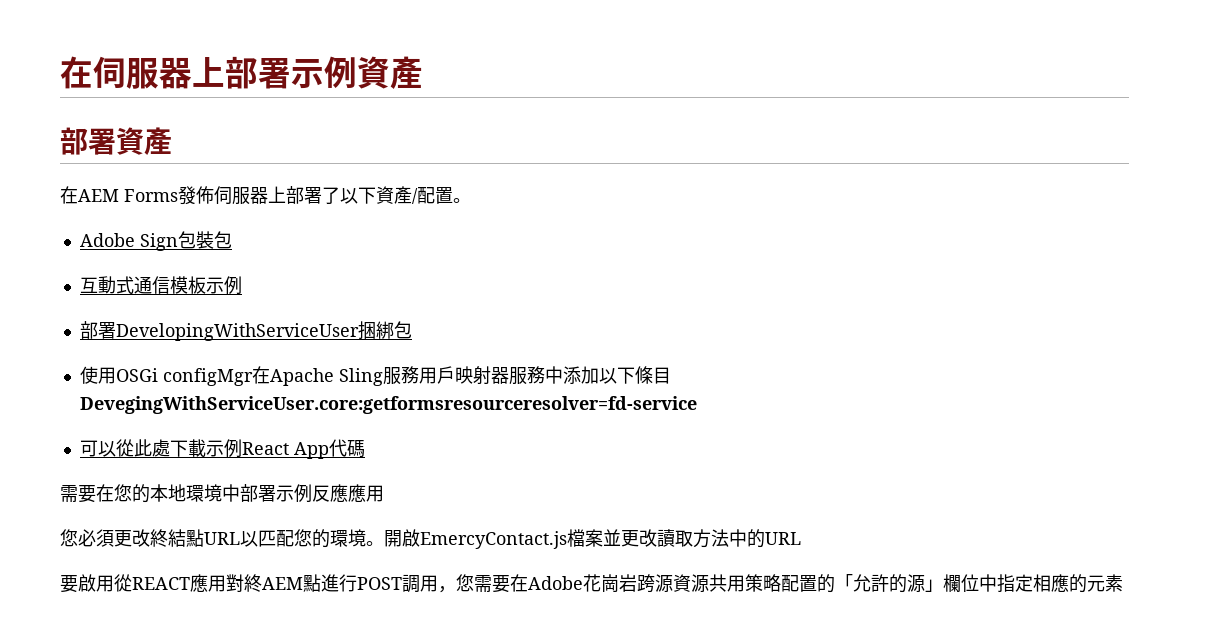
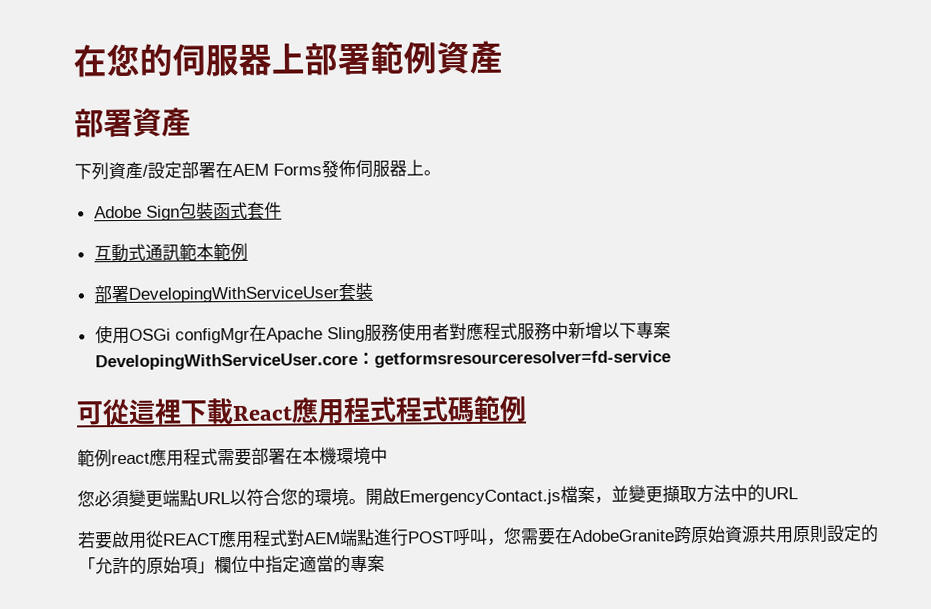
- 在伺服器上部署示例資產
+ 在您的伺服器上部署範例資產
- 在AEM Forms發佈伺服器上部署了以下資產/配置。
+ 下列資產/設定部署在AEM Forms發佈伺服器上。
- Adobe Sign包裝包
+ Adobe Sign包裝函式套件
- 互動式通信模板示例
+ 互動式通訊範本範例
- 部署DevelopingWithServiceUser捆綁包
+ 部署DevelopingWithServiceUser套裝
- 使用OSGi configMgr在Apache Sling服務用戶映射器服務中添加以下條目DevegingWithServiceUser.core:getformsresourceresolver=fd-service
- 可以從此處下載示例React App代碼
- 需要在您的本地環境中部署示例反應應用
+ 使用OSGi configMgr在Apache Sling服務使用者對應程式服務中新增以下專案DevelopingWithServiceUser.core：getformsresourceresolver=fd-service
+ 可從這裡下載React應用程式程式碼範例
+ 範例react應用程式需要部署在本機環境中
- 您必須更改終結點URL以匹配您的環境。
+ 您必須變更端點URL以符合您的環境。
- 開啟EmercyContact.js檔案並更改讀取方法中的URL
+ 開啟EmergencyContact.js檔案，並變更擷取方法中的URL
- 要啟用從REACT應用對終AEM點進行POST調用，您需要在Adobe花崗岩跨源資源共用策略配置的「允許的源」欄位中指定相應的元素
+ 若要啟用從REACT應用程式對AEM端點進行POST呼叫，您需要在AdobeGranite跨原始資源共用原則設定的「允許的原始項」欄位中指定適當的專案

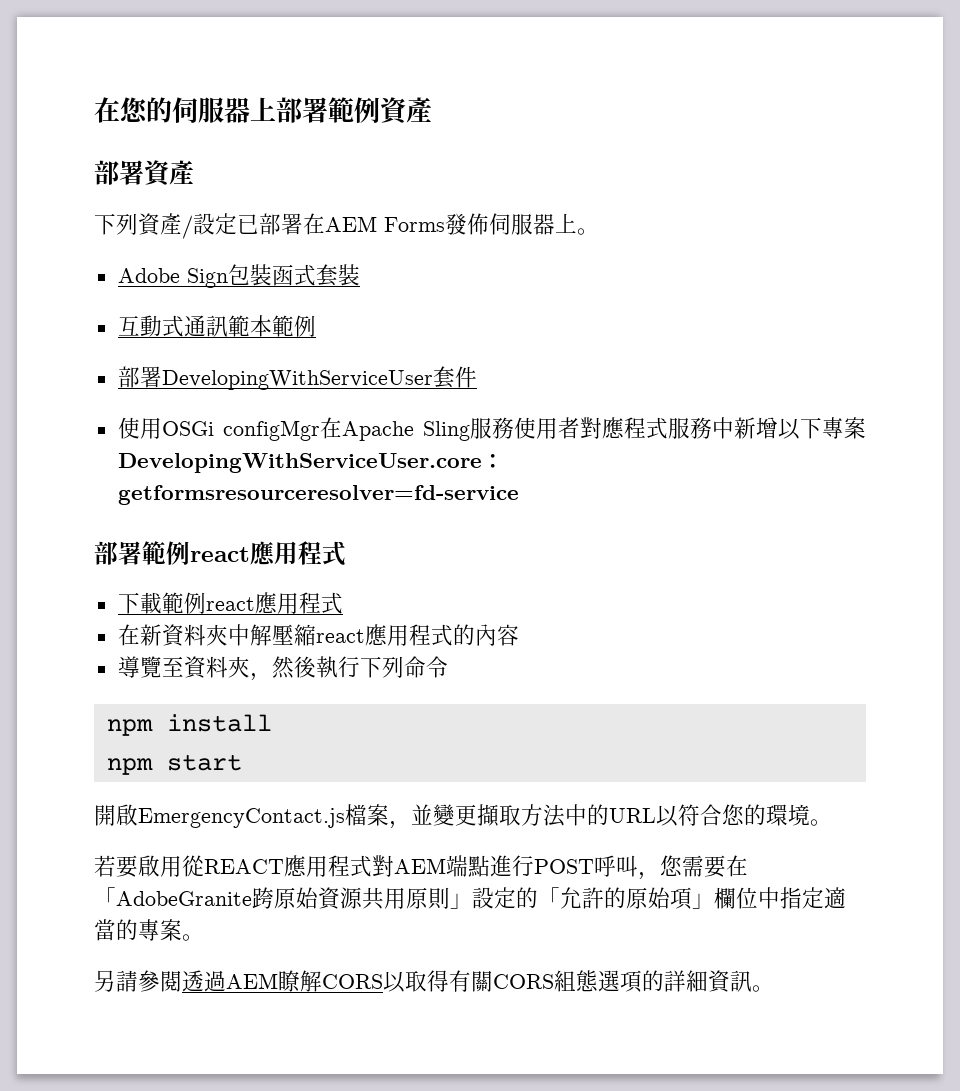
- 下列資產/設定部署在AEM Forms發佈伺服器上。
+ 下列資產/設定已部署在AEM Forms發佈伺服器上。
- Adobe Sign包裝函式套件
+ Adobe Sign包裝函式套裝
- 部署DevelopingWithServiceUser套裝
+ 部署DevelopingWithServiceUser套件
- 可從這裡下載React應用程式程式碼範例
- 範例react應用程式需要部署在本機環境中
- 您必須變更端點URL以符合您的環境。開啟EmergencyContact.js檔案，並變更擷取方法中的URL
+ 部署範例react應用程式
+ 下載範例react應用程式
+ 在新資料夾中解壓縮react應用程式的內容
+ 導覽至資料夾，然後執行下列命令
+ npm install
+ npm start
+ 開啟EmergencyContact.js檔案，並變更擷取方法中的URL以符合您的環境。
- 若要啟用從REACT應用程式對AEM端點進行POST呼叫，您需要在AdobeGranite跨原始資源共用原則設定的「允許的原始項」欄位中指定適當的專案
+ 若要啟用從REACT應用程式對AEM端點進行POST呼叫，您需要在「AdobeGranite跨原始資源共用原則」設定的「允許的原始項」欄位中指定適當的專案。
+ 另請參閱透過AEM瞭解CORS以取得有關CORS組態選項的詳細資訊。

